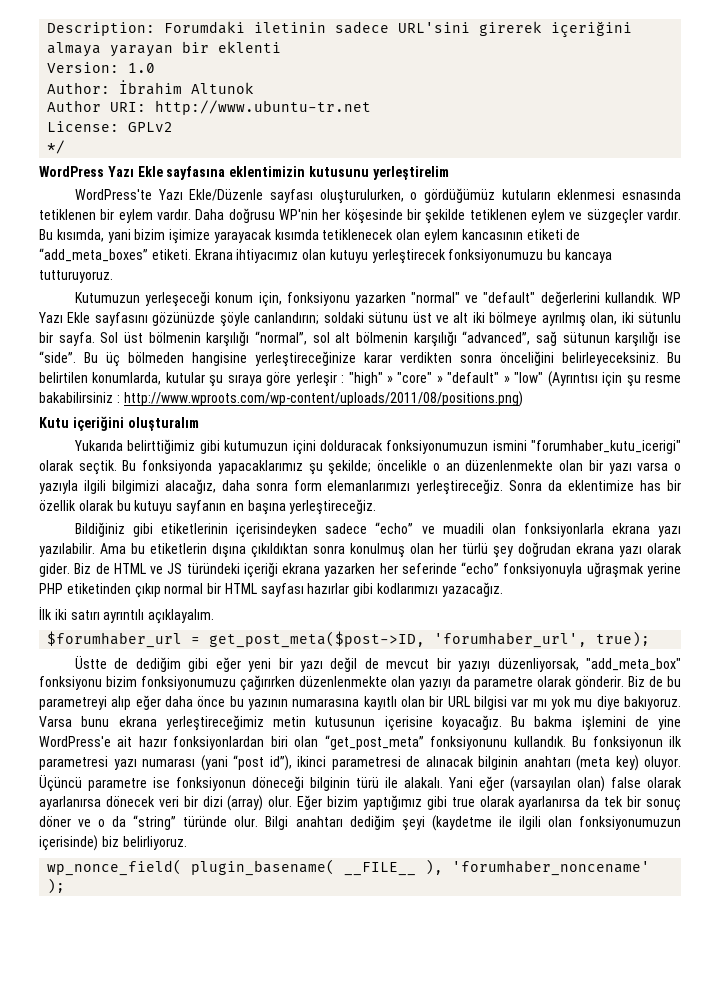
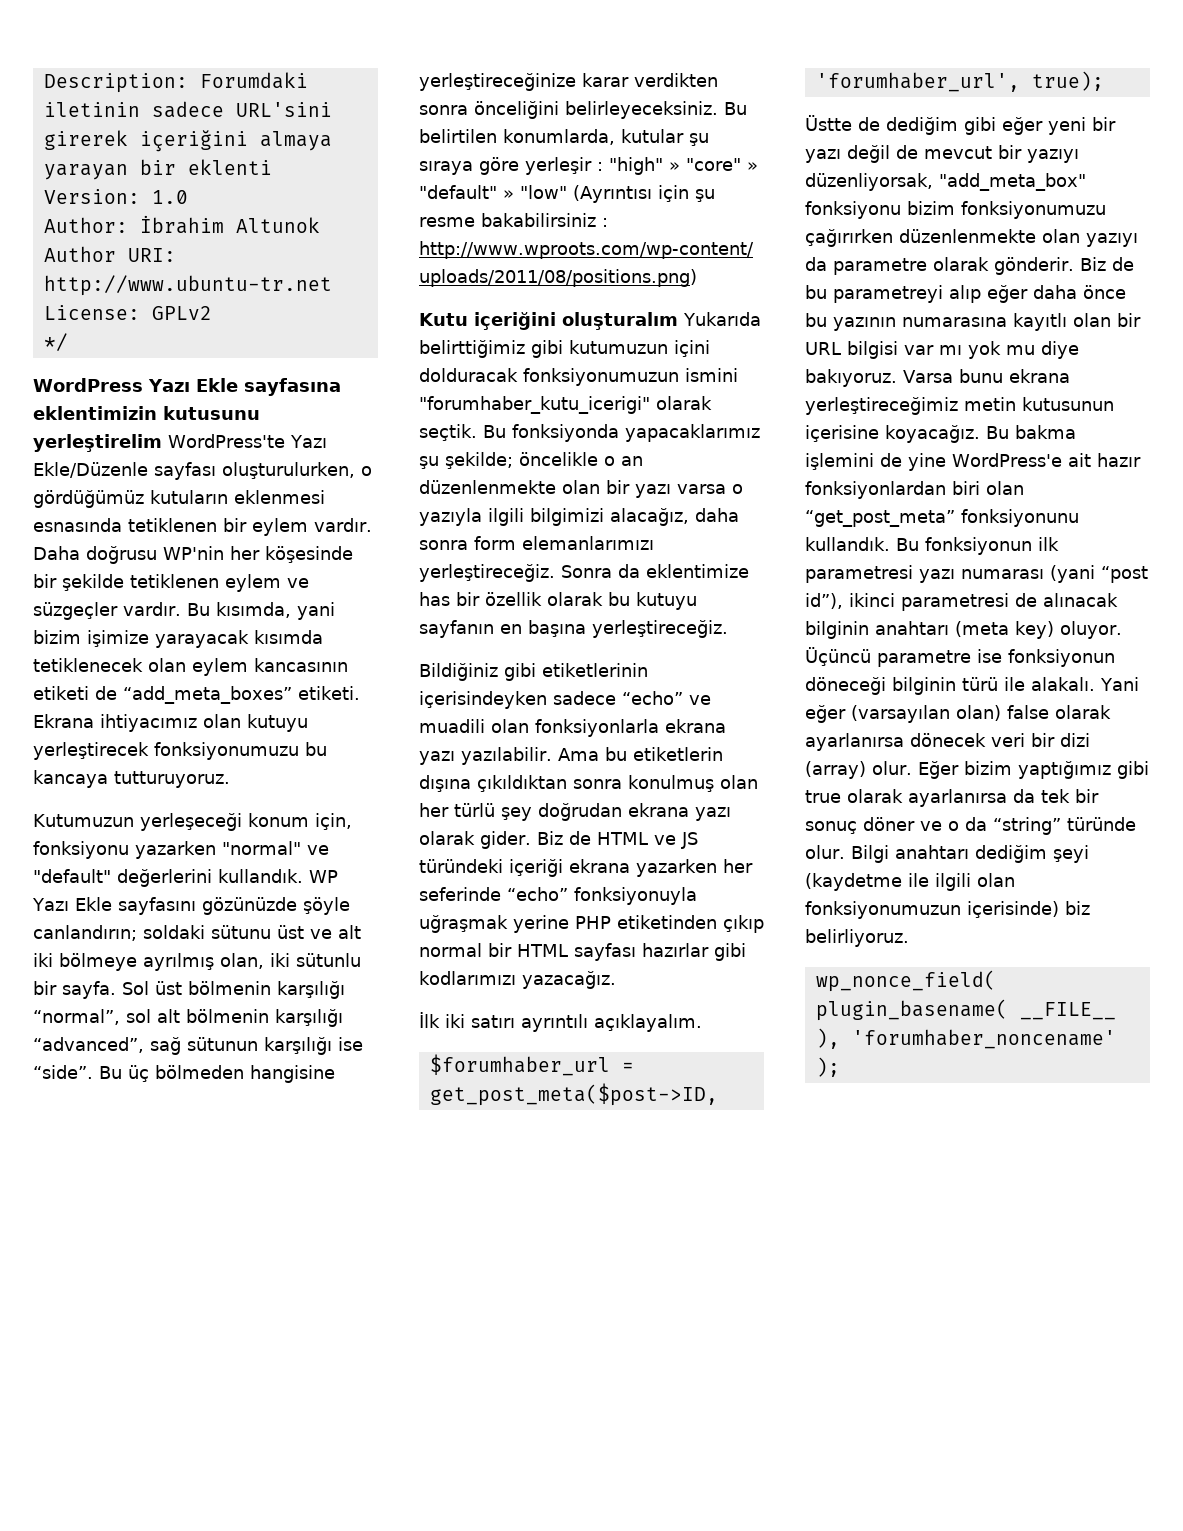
- WordPress Yazı Ekle sayfasına eklentimizin kutusunu yerleştirelim
- WordPress'te Yazı Ekle/Düzenle sayfası oluşturulurken, o gördüğümüz kutuların eklenmesi esnasında tetiklenen bir eylem vardır.
+ WordPress Yazı Ekle sayfasına eklentimizin kutusunu yerleştirelim WordPress'te Yazı Ekle/Düzenle sayfası oluşturulurken, o gördüğümüz kutuların eklenmesi esnasında tetiklenen bir eylem vardır.
- Kutu içeriğini oluşturalım
- Yukarıda belirttiğimiz gibi kutumuzun içini dolduracak fonksiyonumuzun ismini "forumhaber_kutu_icerigi" olarak seçtik.
+ Kutu içeriğini oluşturalım Yukarıda belirttiğimiz gibi kutumuzun içini dolduracak fonksiyonumuzun ismini "forumhaber_kutu_icerigi" olarak seçtik.

